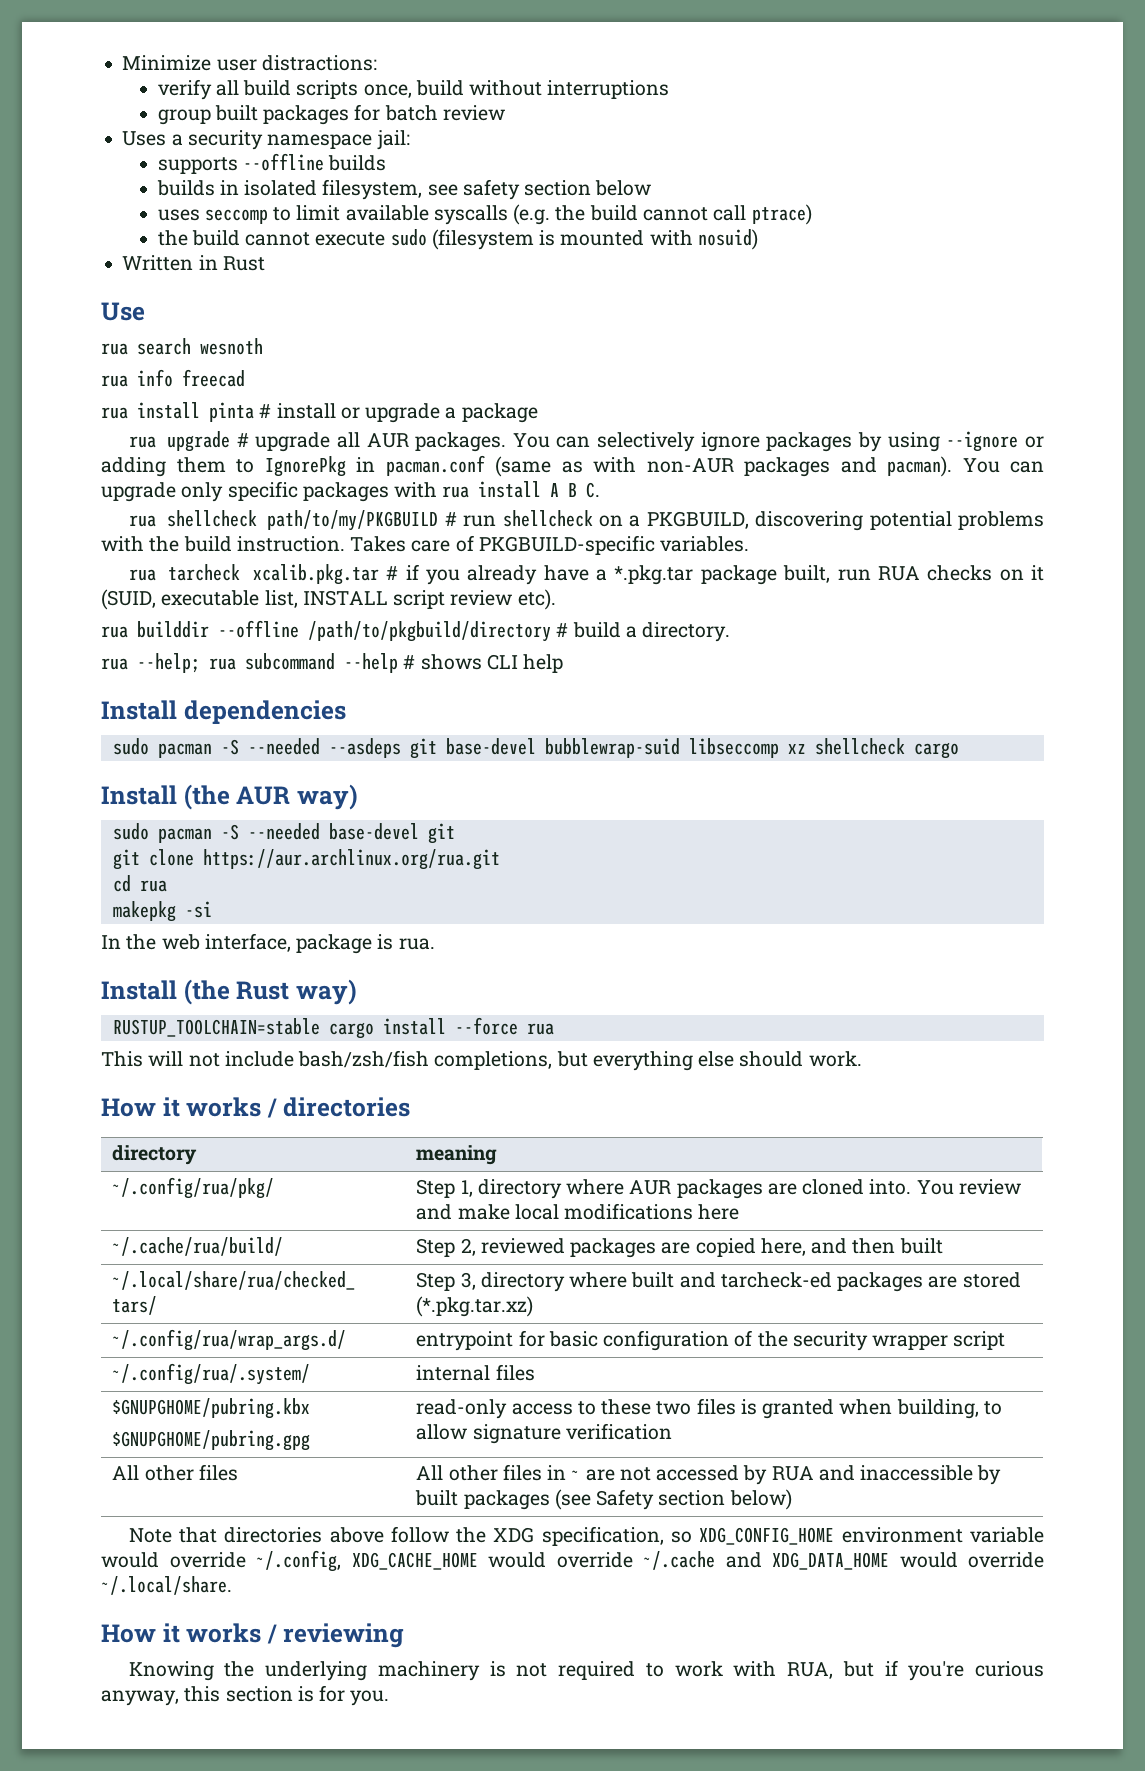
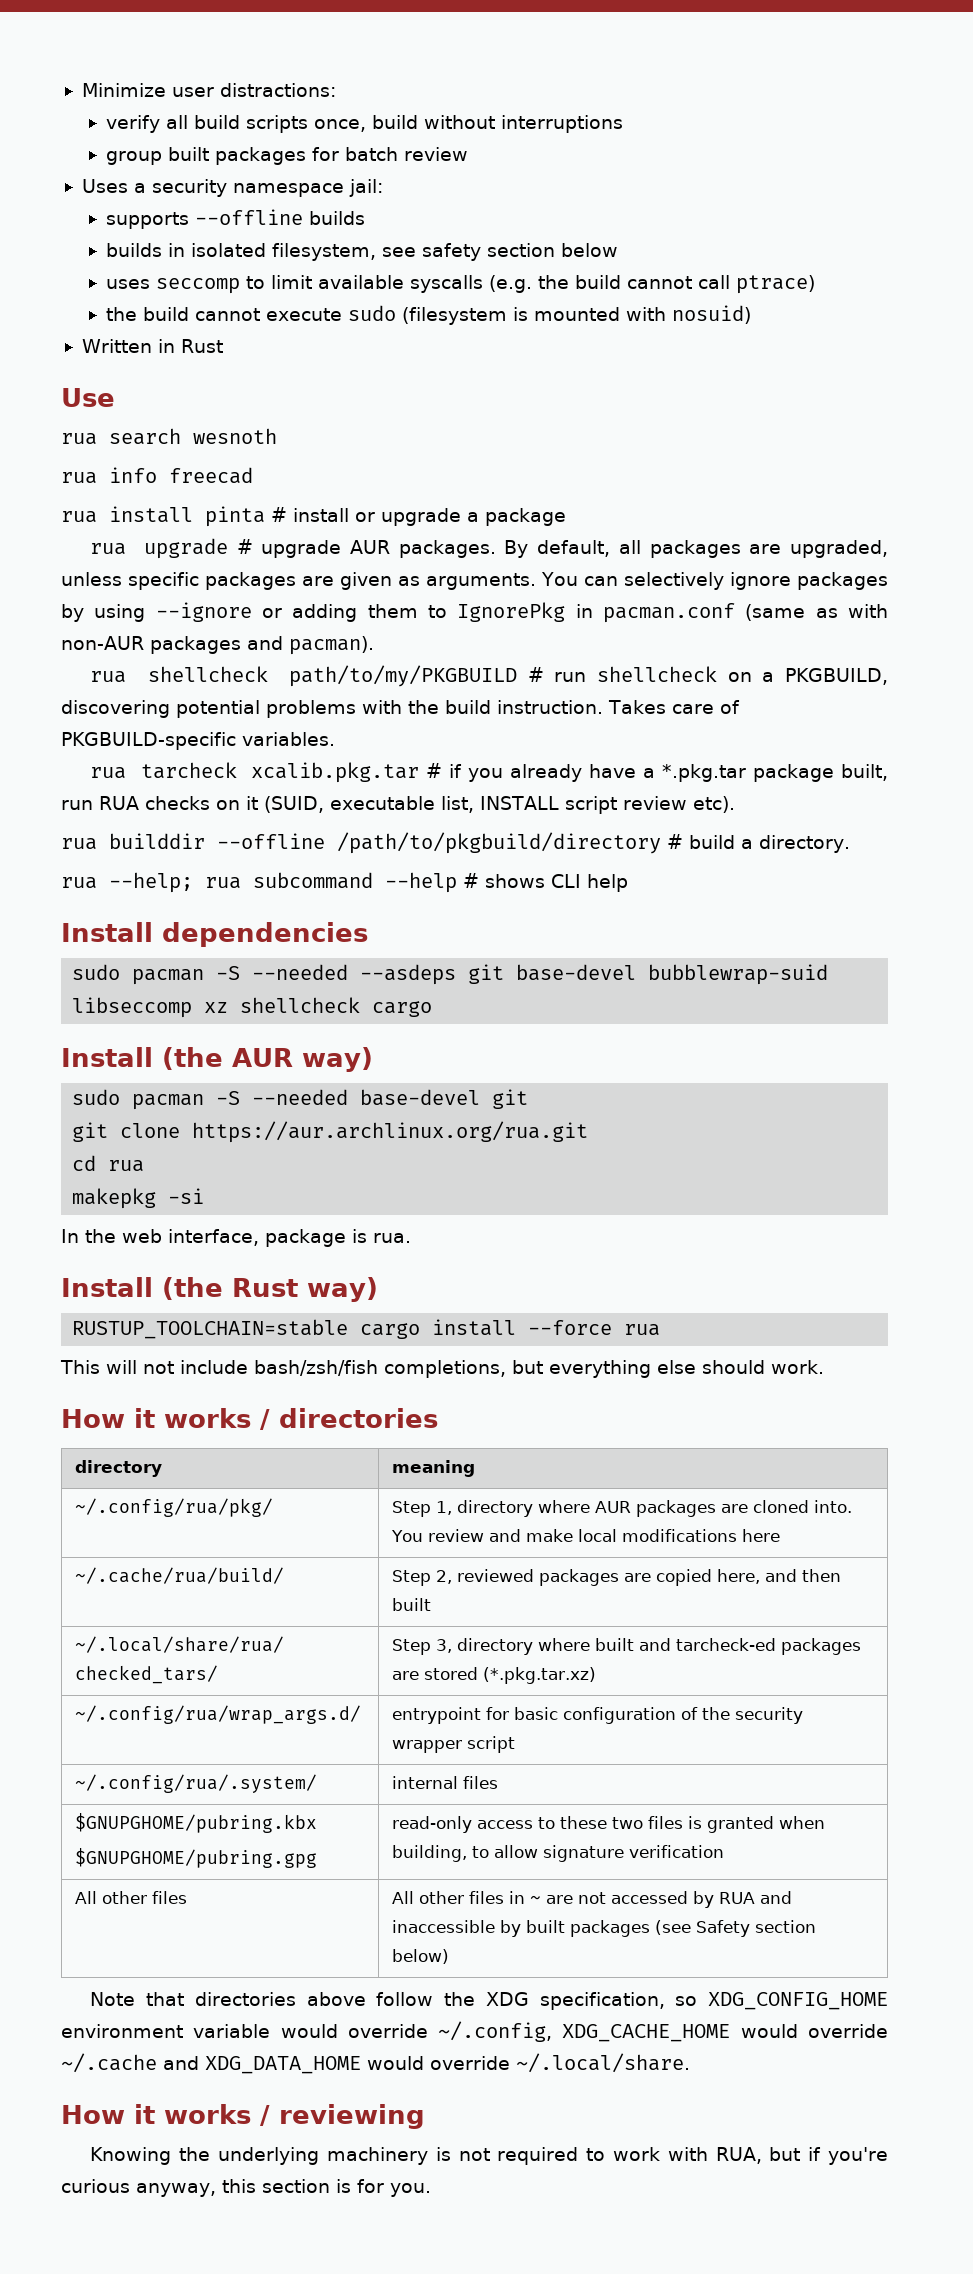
- rua upgrade # upgrade all AUR packages.
+ rua upgrade # upgrade AUR packages.
+ By default, all packages are upgraded, unless specific packages are given as arguments.
- You can upgrade only specific packages with rua install A B C.

